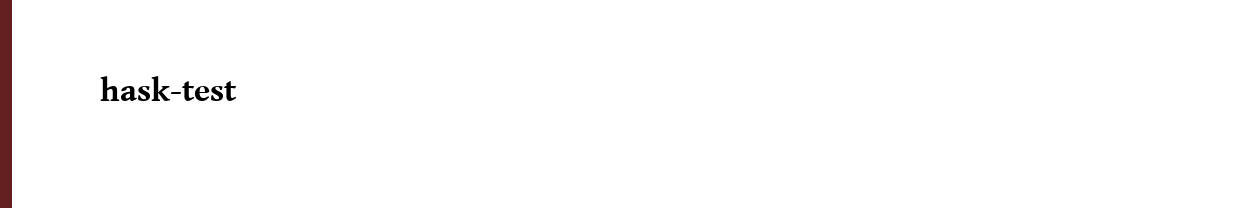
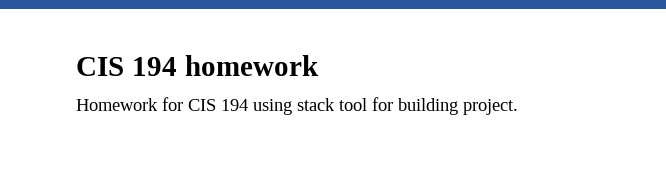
- hask-test
+ CIS 194 homework
+ Homework for CIS 194 using stack tool for building project.

